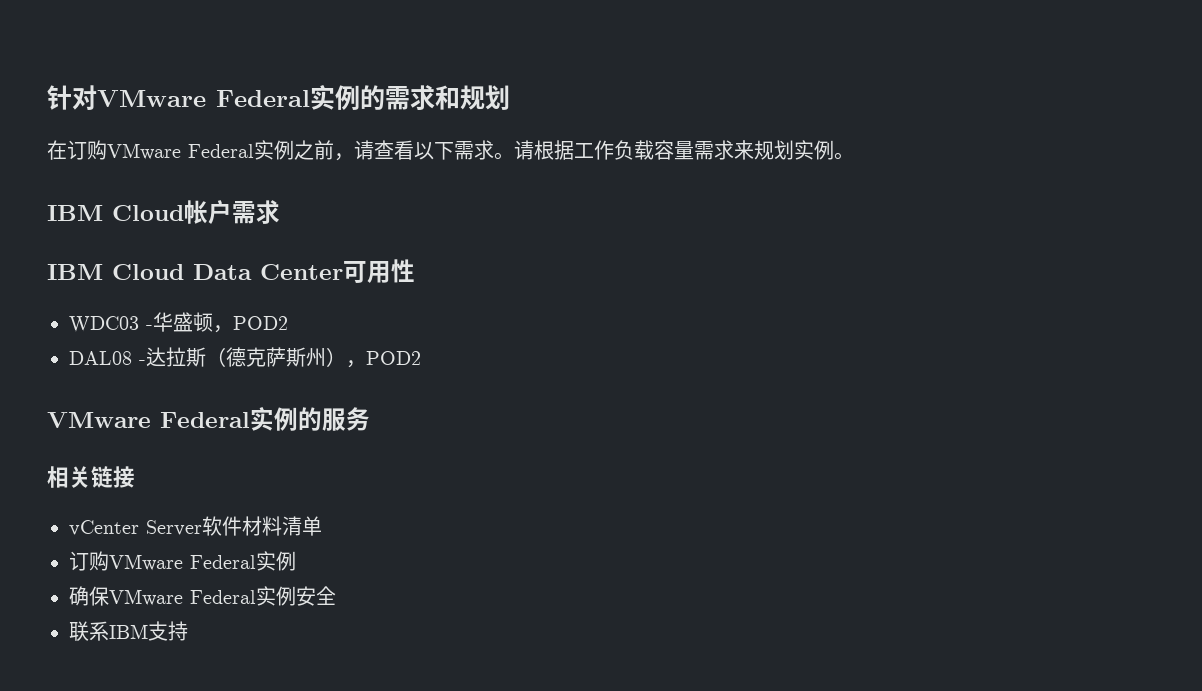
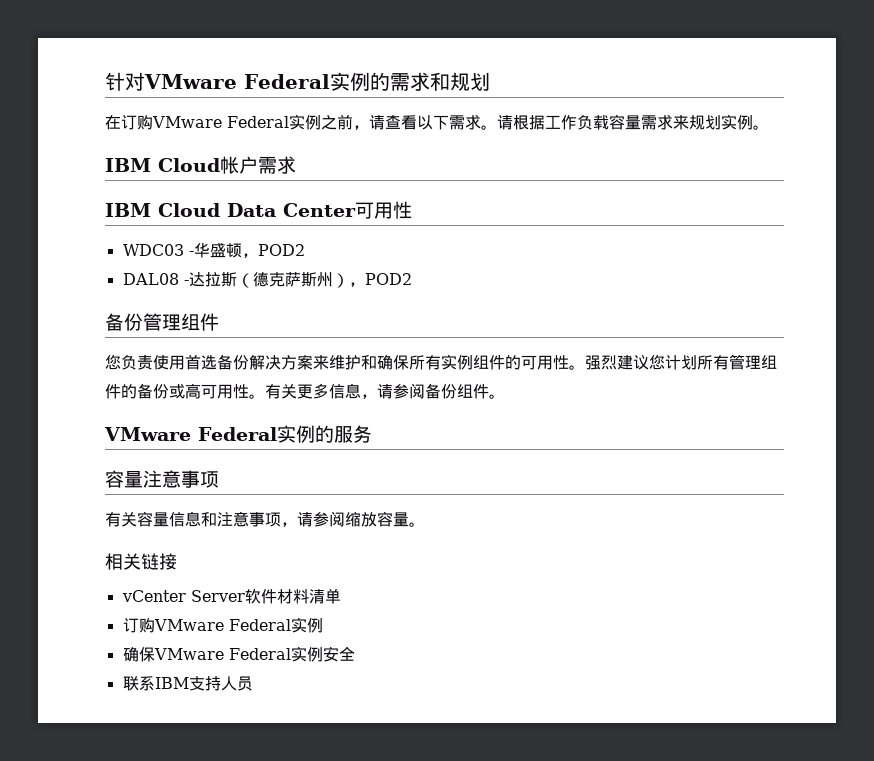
+ 备份管理组件
+ 您负责使用首选备份解决方案来维护和确保所有实例组件的可用性。强烈建议您计划所有管理组件的备份或高可用性。有关更多信息，请参阅备份组件。
+ 容量注意事项
+ 有关容量信息和注意事项，请参阅缩放容量。
- 联系IBM支持
+ 联系IBM支持人员

